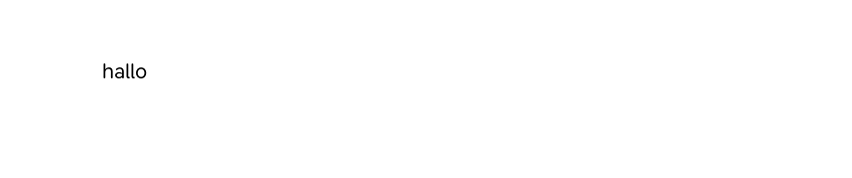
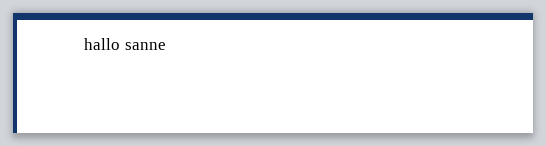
- hallo
+ hallo sanne

